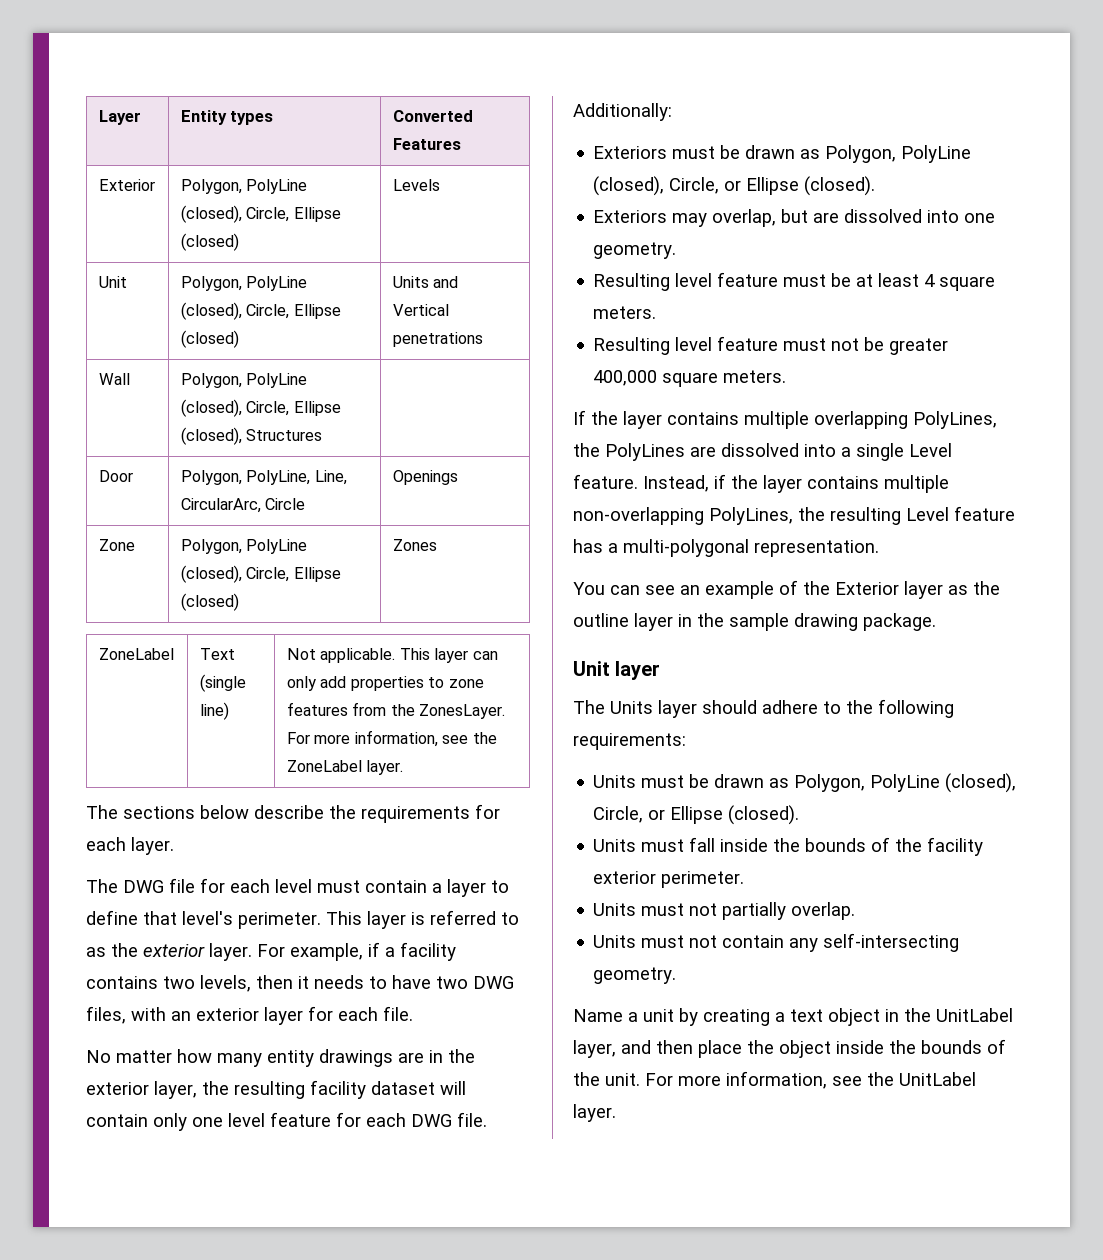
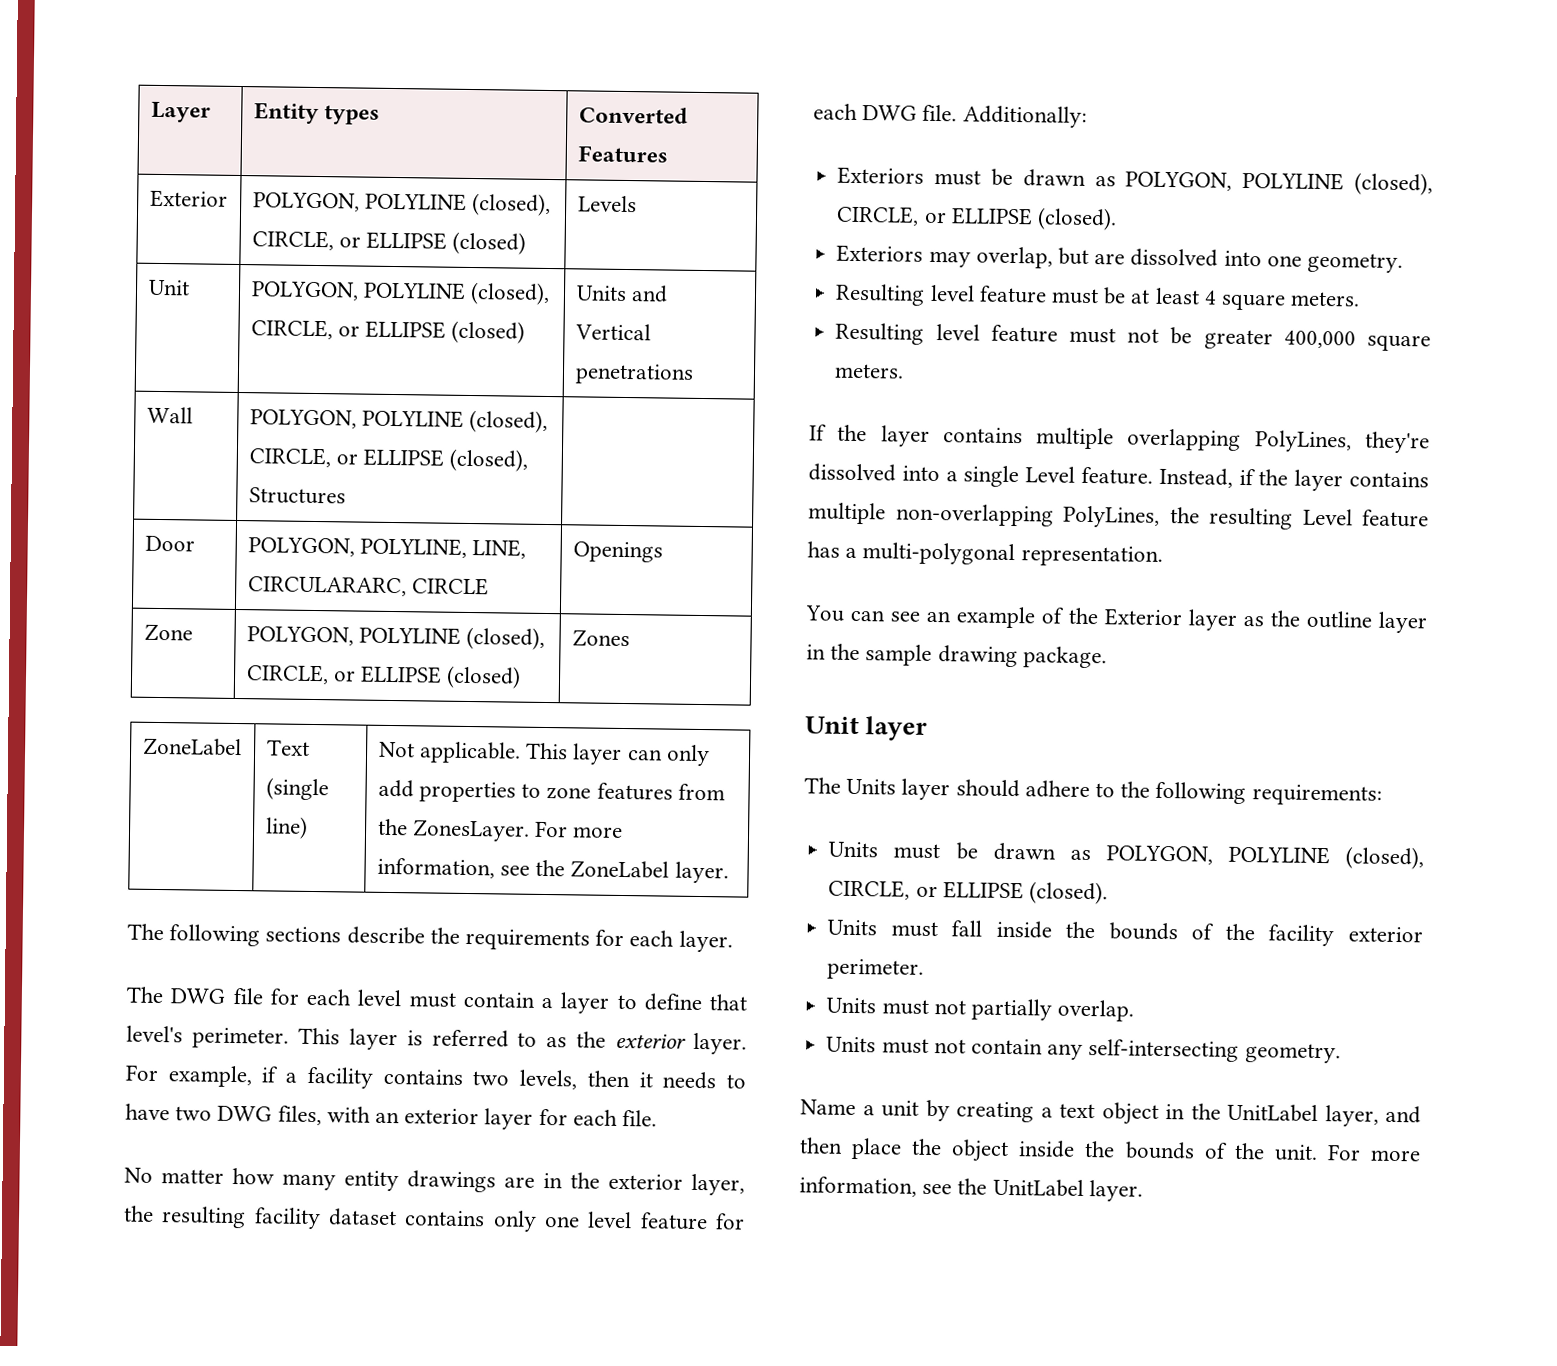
- Exterior | Polygon, PolyLine (closed), Circle, Ellipse (closed) | Levels
- Unit | Polygon, PolyLine (closed), Circle, Ellipse (closed) | Units and Vertical penetrations
+ Exterior | POLYGON, POLYLINE (closed), CIRCLE, or ELLIPSE (closed) | Levels
+ Unit | POLYGON, POLYLINE (closed), CIRCLE, or ELLIPSE (closed) | Units and Vertical penetrations
- Wall | Polygon, PolyLine (closed), Circle, Ellipse (closed), Structures |
- Door | Polygon, PolyLine, Line, CircularArc, Circle | Openings
- Zone | Polygon, PolyLine (closed), Circle, Ellipse (closed) | Zones
+ Wall | POLYGON, POLYLINE (closed), CIRCLE, or ELLIPSE (closed), Structures |
+ Door | POLYGON, POLYLINE, LINE, CIRCULARARC, CIRCLE | Openings
+ Zone | POLYGON, POLYLINE (closed), CIRCLE, or ELLIPSE (closed) | Zones
- The sections below describe the requirements for each layer.
+ The following sections describe the requirements for each layer.
- No matter how many entity drawings are in the exterior layer, the resulting facility dataset will contain only one level feature for each DWG file.
+ No matter how many entity drawings are in the exterior layer, the resulting facility dataset contains only one level feature for each DWG file.
- Exteriors must be drawn as Polygon, PolyLine (closed), Circle, or Ellipse (closed).
+ Exteriors must be drawn as POLYGON, POLYLINE (closed), CIRCLE, or ELLIPSE (closed).
- If the layer contains multiple overlapping PolyLines, the PolyLines are dissolved into a single Level feature.
+ If the layer contains multiple overlapping PolyLines, they're dissolved into a single Level feature.
- Units must be drawn as Polygon, PolyLine (closed), Circle, or Ellipse (closed).
+ Units must be drawn as POLYGON, POLYLINE (closed), CIRCLE, or ELLIPSE (closed).

